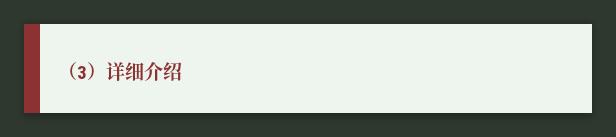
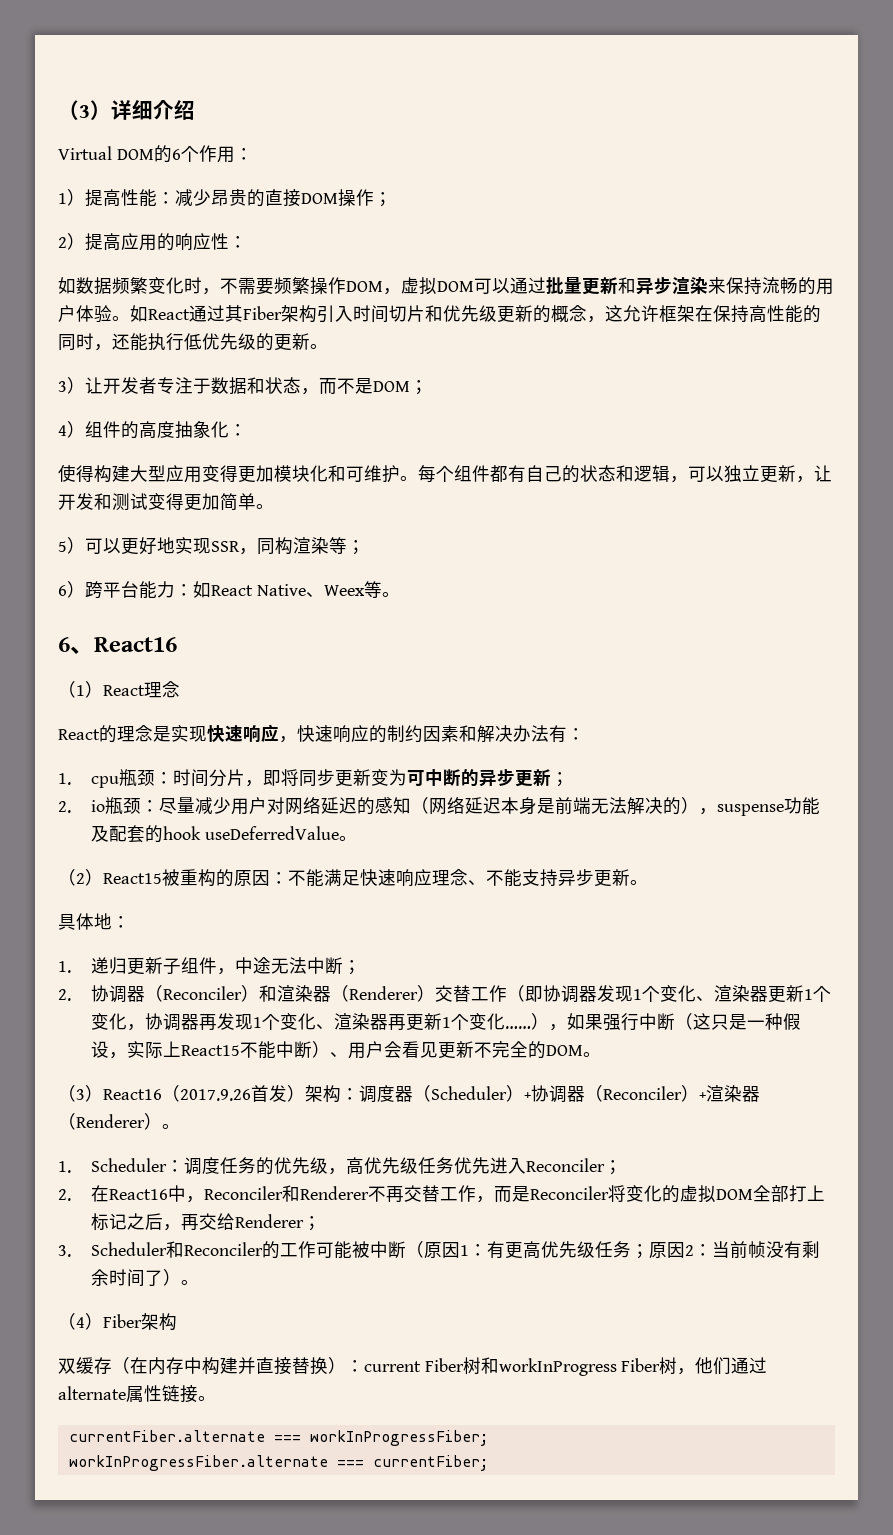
+ Virtual DOM的6个作用：
+ 1）提高性能：减少昂贵的直接DOM操作；
+ 2）提高应用的响应性：
+ 如数据频繁变化时，不需要频繁操作DOM，虚拟DOM可以通过批量更新和异步渲染来保持流畅的用户体验。如React通过其Fiber架构引入时间切片和优先级更新的概念，这允许框架在保持高性能的同时，还能执行低优先级的更新。
+ 3）让开发者专注于数据和状态，而不是DOM；
+ 4）组件的高度抽象化：
+ 使得构建大型应用变得更加模块化和可维护。每个组件都有自己的状态和逻辑，可以独立更新，让开发和测试变得更加简单。
+ 5）可以更好地实现SSR，同构渲染等；
+ 6）跨平台能力：如React Native、Weex等。
+ 6、React16
+ （1）React理念
+ React的理念是实现快速响应，快速响应的制约因素和解决办法有：
+ 1. cpu瓶颈：时间分片，即将同步更新变为可中断的异步更新；
+ 2. io瓶颈：尽量减少用户对网络延迟的感知（网络延迟本身是前端无法解决的），suspense功能及配套的hook useDeferredValue。
+ （2）React15被重构的原因：不能满足快速响应理念、不能支持异步更新。
+ 具体地：
+ 1.递归更新子组件，中途无法中断；
+ 2.协调器（Reconciler）和渲染器（Renderer）交替工作（即协调器发现1个变化、渲染器更新1个变化，协调器再发现1个变化、渲染器再更新1个变化……），如果强行中断（这只是一种假设，实际上React15不能中断）、用户会看见更新不完全的DOM。
+ （3）React16（2017.9.26首发）架构：调度器（Scheduler）+协调器（Reconciler）+渲染器（Renderer）。
+ 1. Scheduler：调度任务的优先级，高优先级任务优先进入Reconciler；
+ 2.在React16中，Reconciler和Renderer不再交替工作，而是Reconciler将变化的虚拟DOM全部打上标记之后，再交给Renderer；
+ 3. Scheduler和Reconciler的工作可能被中断（原因1：有更高优先级任务；原因2：当前帧没有剩余时间了）。
+ （4）Fiber架构
+ 双缓存（在内存中构建并直接替换）：current Fiber树和workInProgress Fiber树，他们通过alternate属性链接。
+ currentFiber.alternate === workInProgressFiber;
+ workInProgressFiber.alternate === currentFiber;

